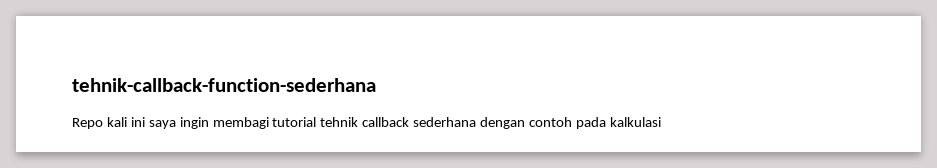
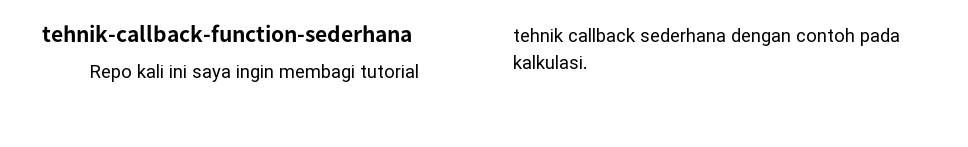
- Repo kali ini saya ingin membagi tutorial tehnik callback sederhana dengan contoh pada kalkulasi
+ Repo kali ini saya ingin membagi tutorial tehnik callback sederhana dengan contoh pada kalkulasi.

